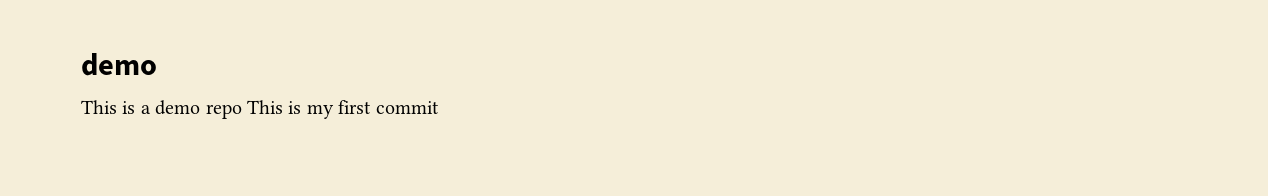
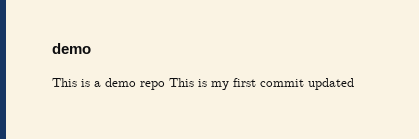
- This is a demo repo This is my first commit
+ This is a demo repo This is my first commit updated

